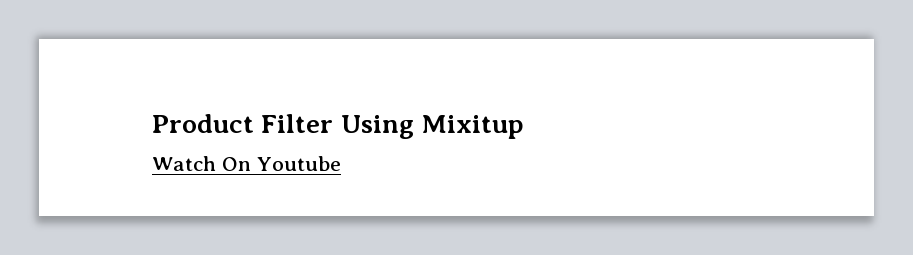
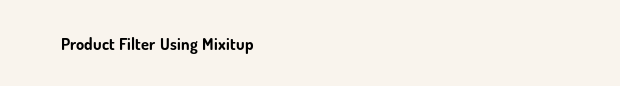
- Watch On Youtube

